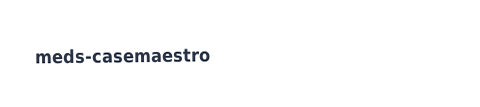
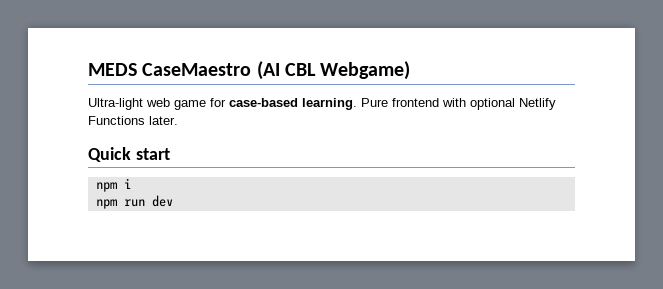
- meds-casemaestro
+ MEDS CaseMaestro (AI CBL Webgame)
+ Ultra-light web game for case-based learning. Pure frontend with optional Netlify Functions later.
+ Quick start
+ npm i
+ npm run dev

